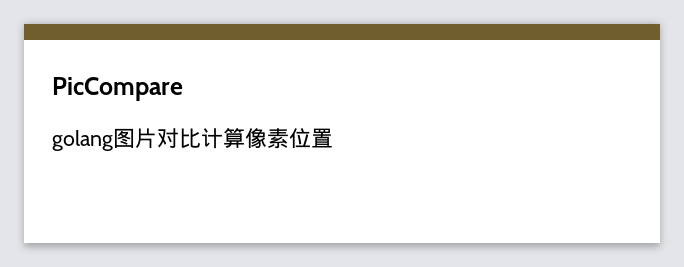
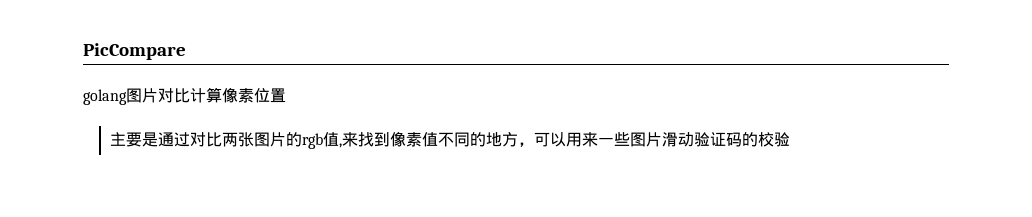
+ 主要是通过对比两张图片的rgb值,来找到像素值不同的地方，可以用来一些图片滑动验证码的校验

